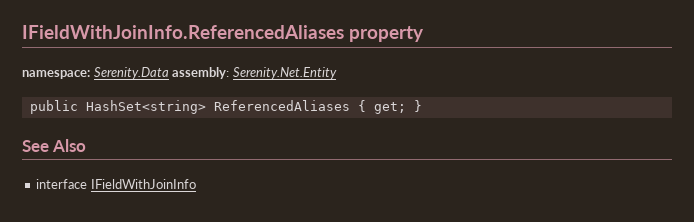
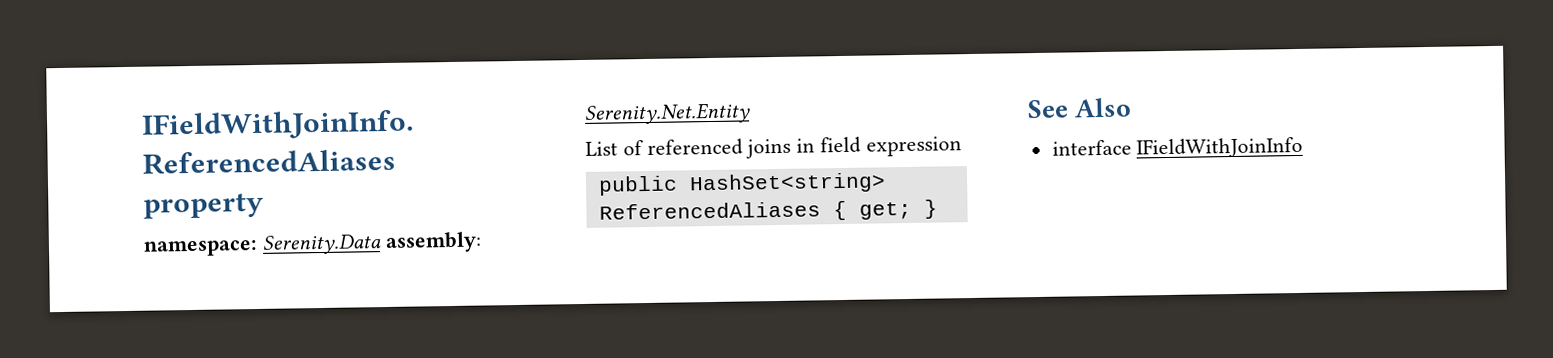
+ List of referenced joins in field expression

